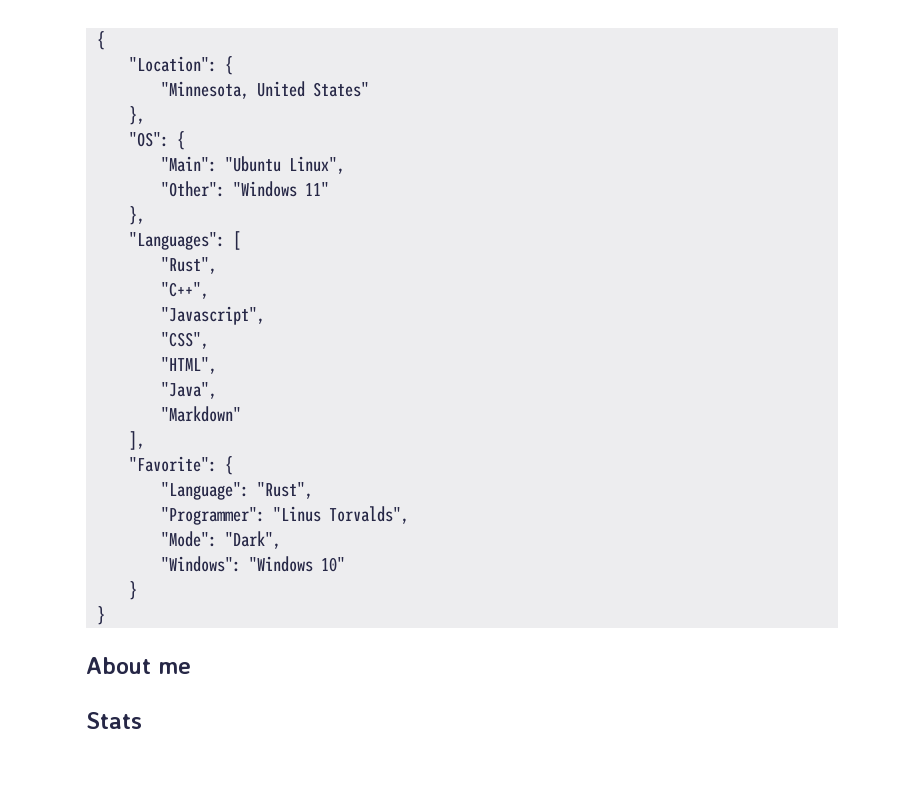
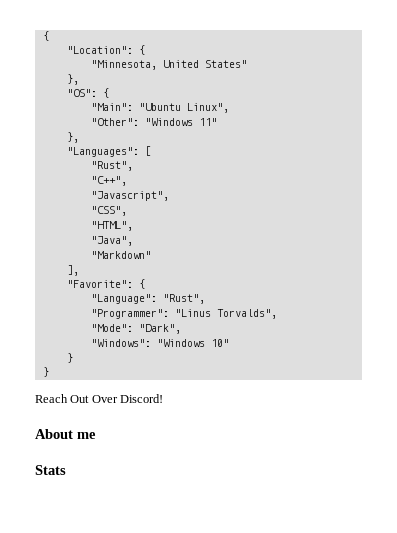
+ Reach Out Over Discord!

